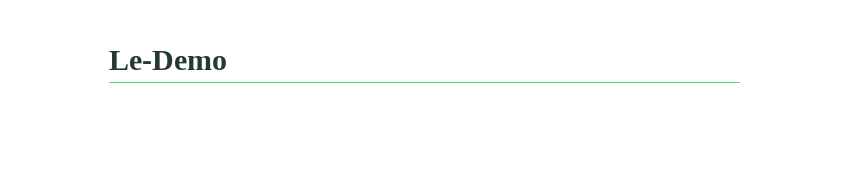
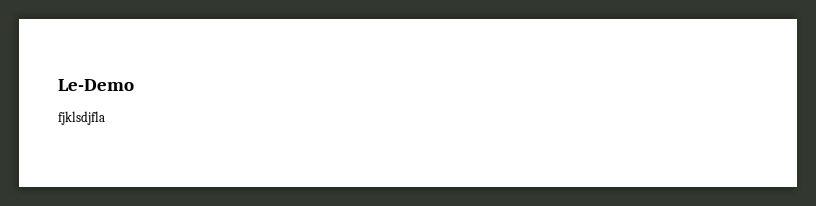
+ fjklsdjfla

